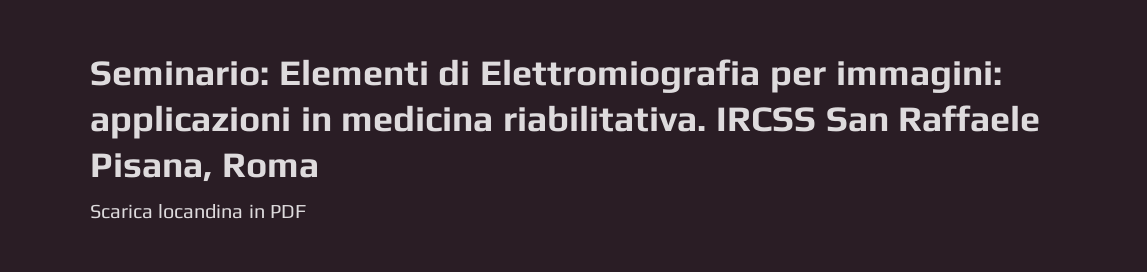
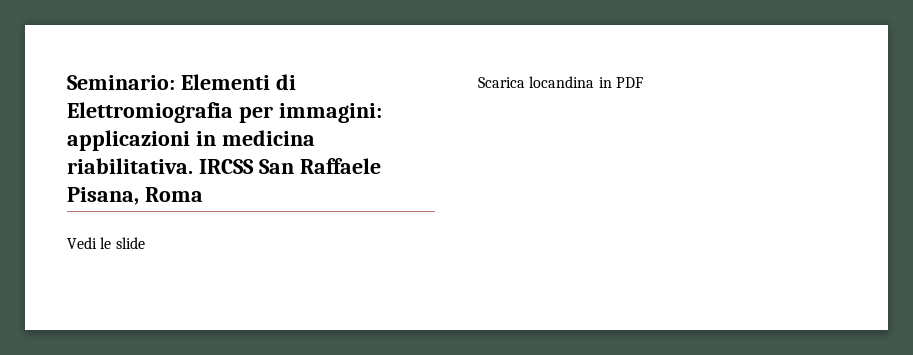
+ Vedi le slide

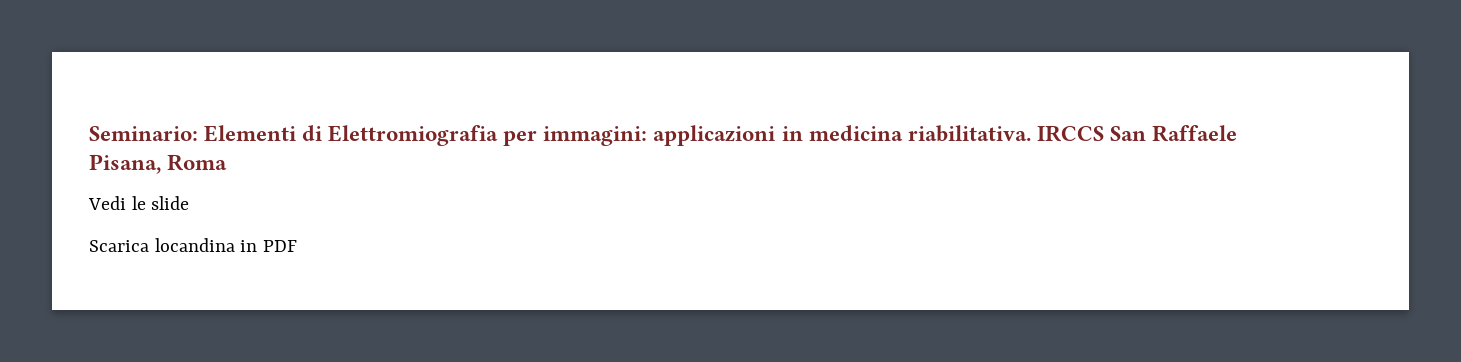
- IRCSS San Raffaele Pisana, Roma
+ IRCCS San Raffaele Pisana, Roma

